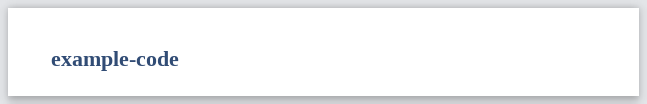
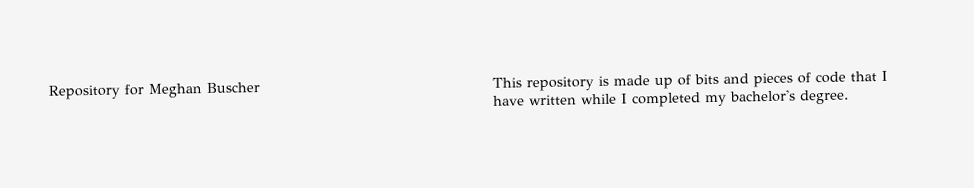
- example-code
+ Repository for Meghan Buscher
+ This repository is made up of bits and pieces of code that I have written while I completed my bachelor's degree.

